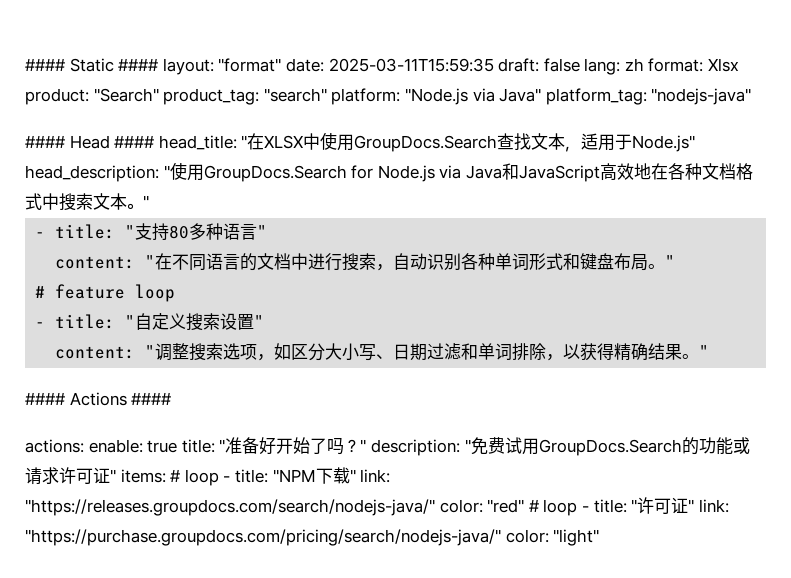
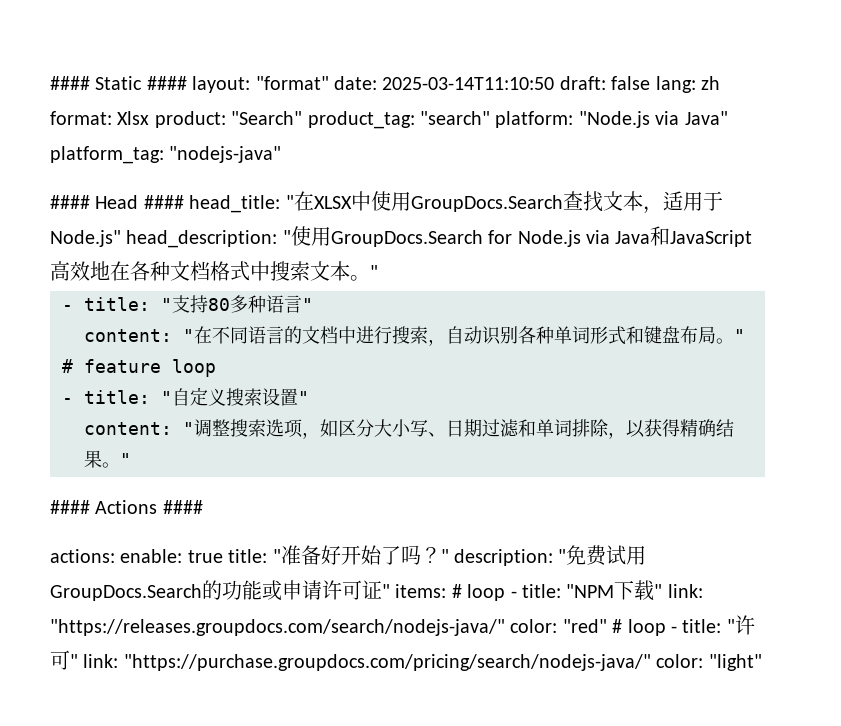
- #### Static #### layout: "format" date: 2025-03-11T15:59:35 draft: false lang: zh format: Xlsx product: "Search" product_tag: "search" platform: "Node.js via Java" platform_tag: "nodejs-java"
+ #### Static #### layout: "format" date: 2025-03-14T11:10:50 draft: false lang: zh format: Xlsx product: "Search" product_tag: "search" platform: "Node.js via Java" platform_tag: "nodejs-java"
- " description: "免费试用GroupDocs.Search的功能或请求许可证" items: # loop - title: "NPM下载" link: "https://releases.groupdocs.com/search/nodejs-java/" color: "red" # loop - title: "许可证" link: "https://purchase.groupdocs.com/pricing/search/nodejs-java/" color: "light"
+ " description: "免费试用GroupDocs.Search的功能或申请许可证" items: # loop - title: "NPM下载" link: "https://releases.groupdocs.com/search/nodejs-java/" color: "red" # loop - title: "许可" link: "https://purchase.groupdocs.com/pricing/search/nodejs-java/" color: "light"

